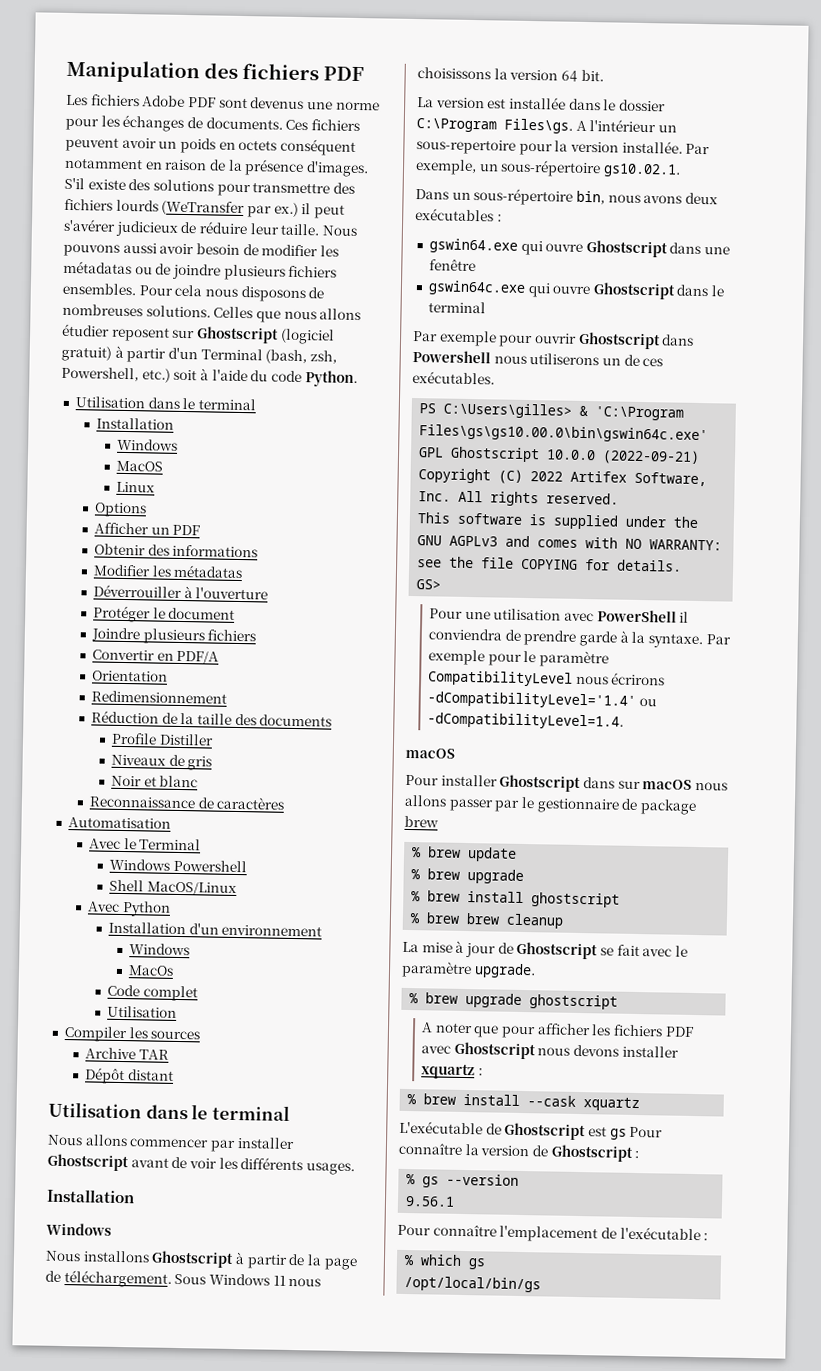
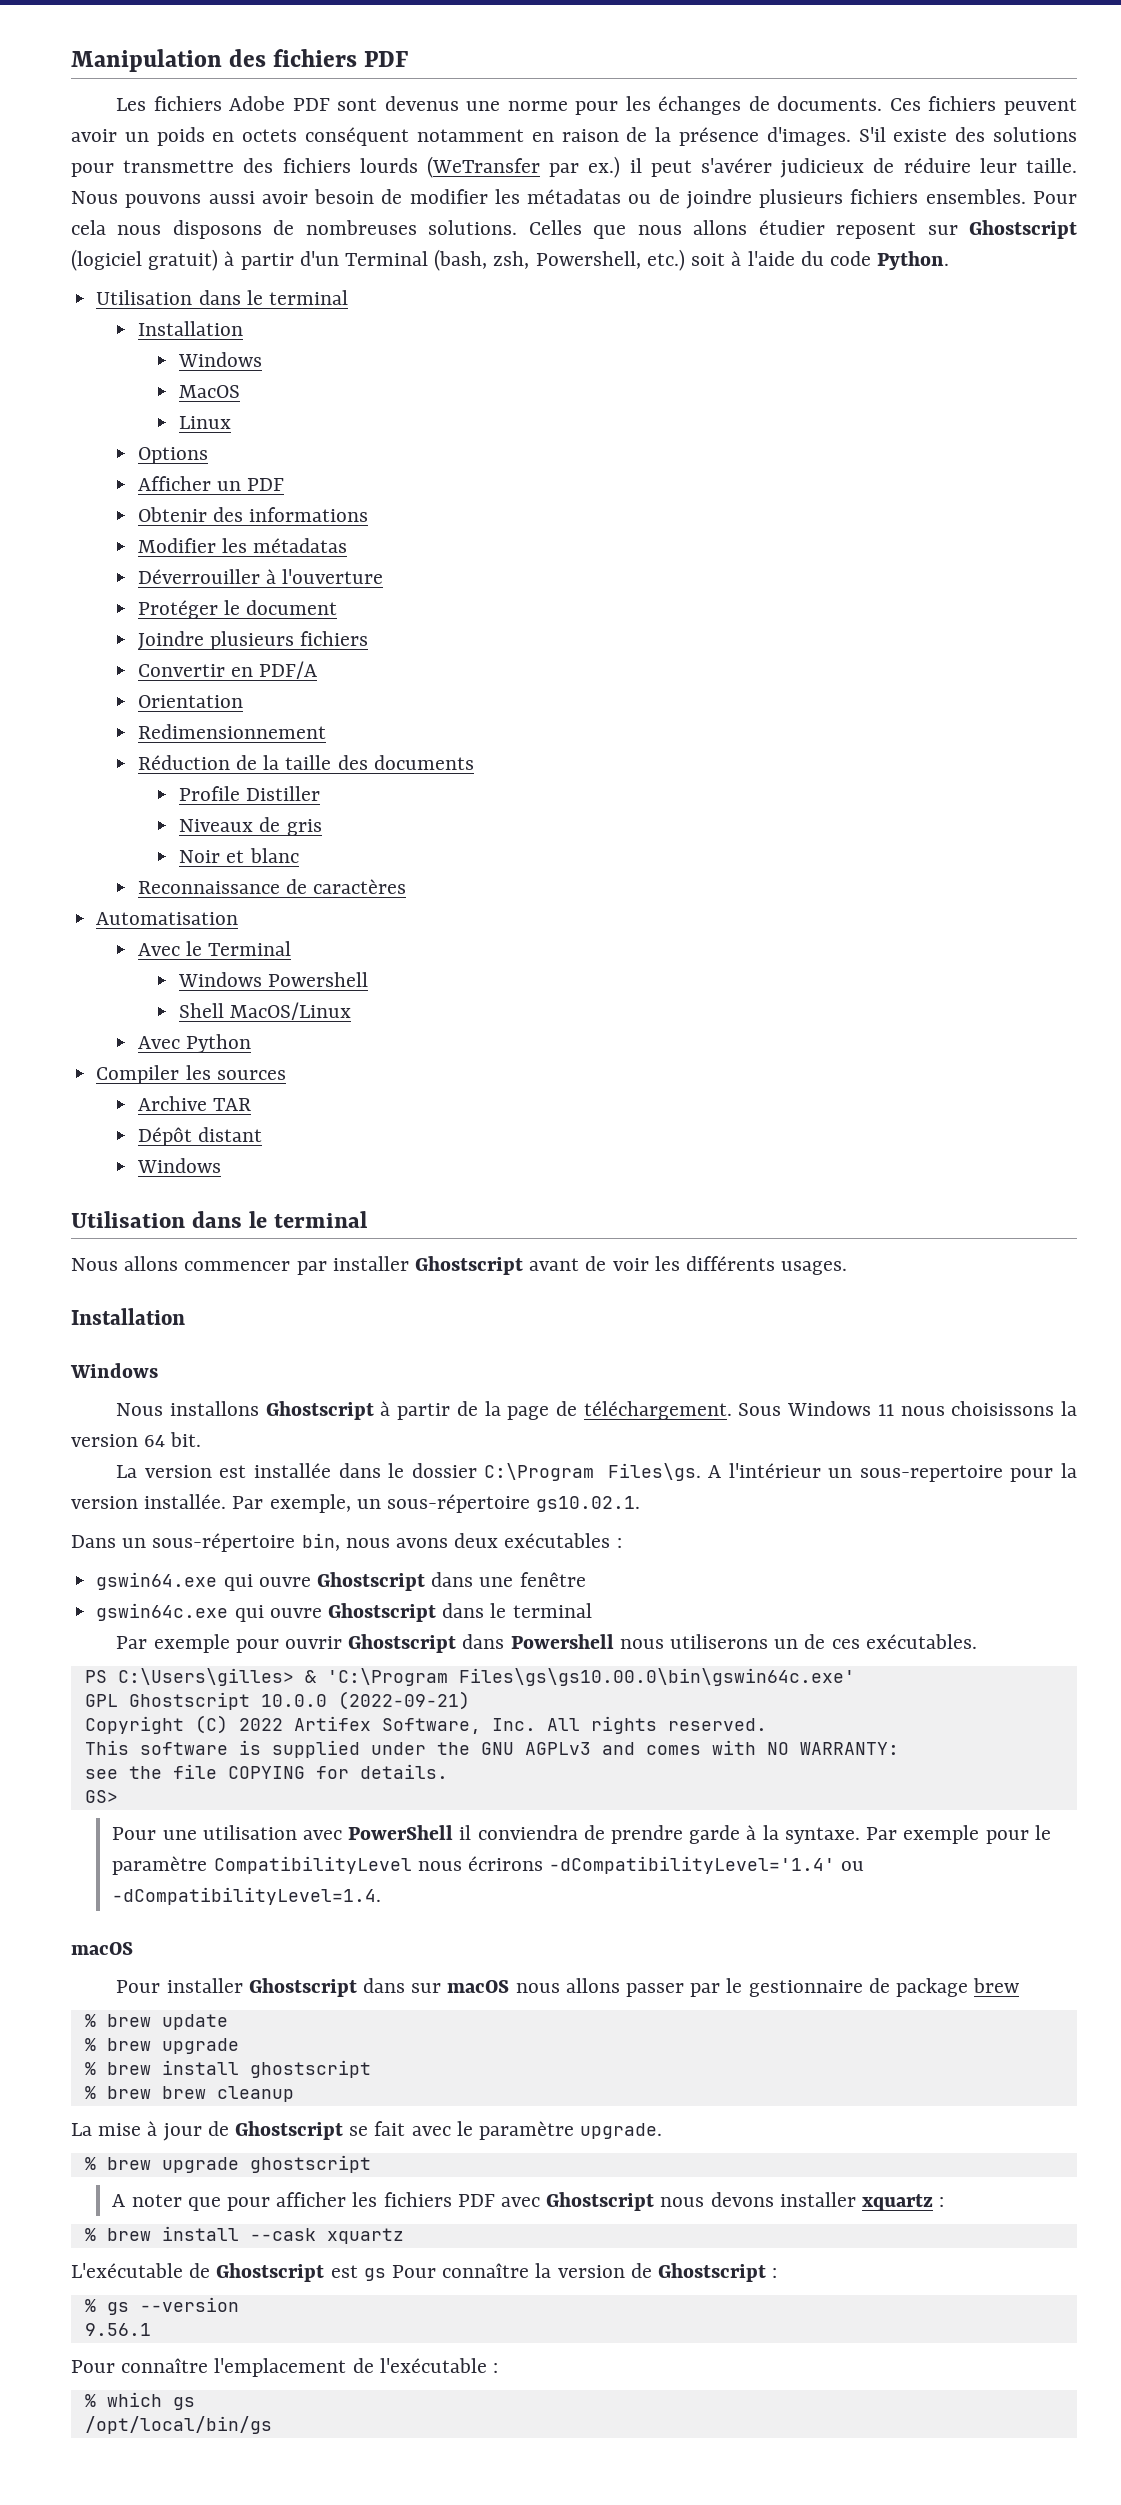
- Installation d'un environnement
- Windows
- MacOs
- Code complet
- Utilisation
  Dépôt distant
+ Windows

